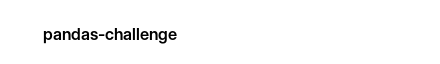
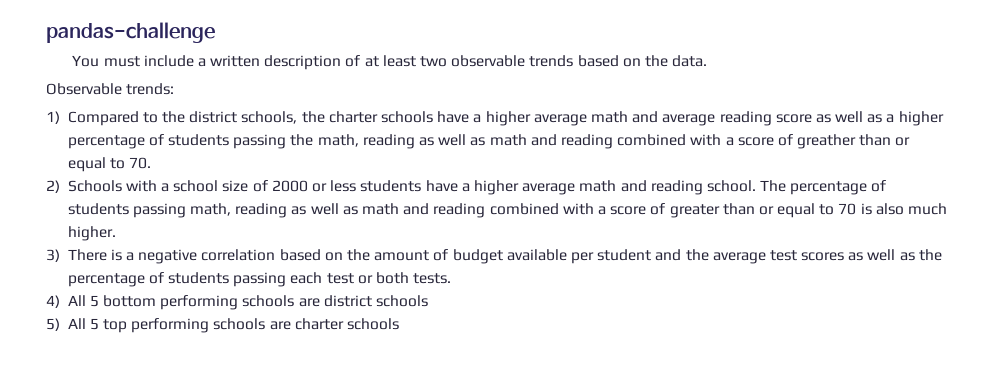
+ You must include a written description of at least two observable trends based on the data.
+ Observable trends:
+ 1) Compared to the district schools, the charter schools have a higher average math and average reading score as well as a higher percentage of students passing the math, reading as well as math and reading combined with a score of greather than or equal to 70.
+ 2) Schools with a school size of 2000 or less students have a higher average math and reading school. The percentage of students passing math, reading as well as math and reading combined with a score of greater than or equal to 70 is also much higher.
+ 3) There is a negative correlation based on the amount of budget available per student and the average test scores as well as the percentage of students passing each test or both tests.
+ 4) All 5 bottom performing schools are district schools
+ 5) All 5 top performing schools are charter schools

